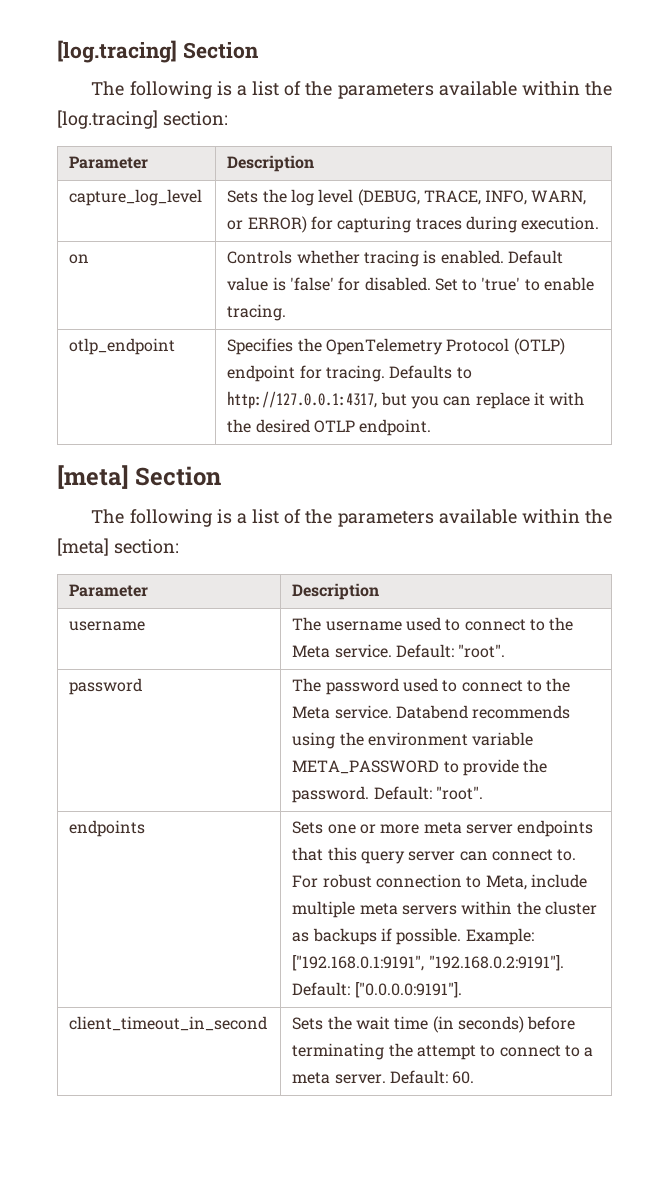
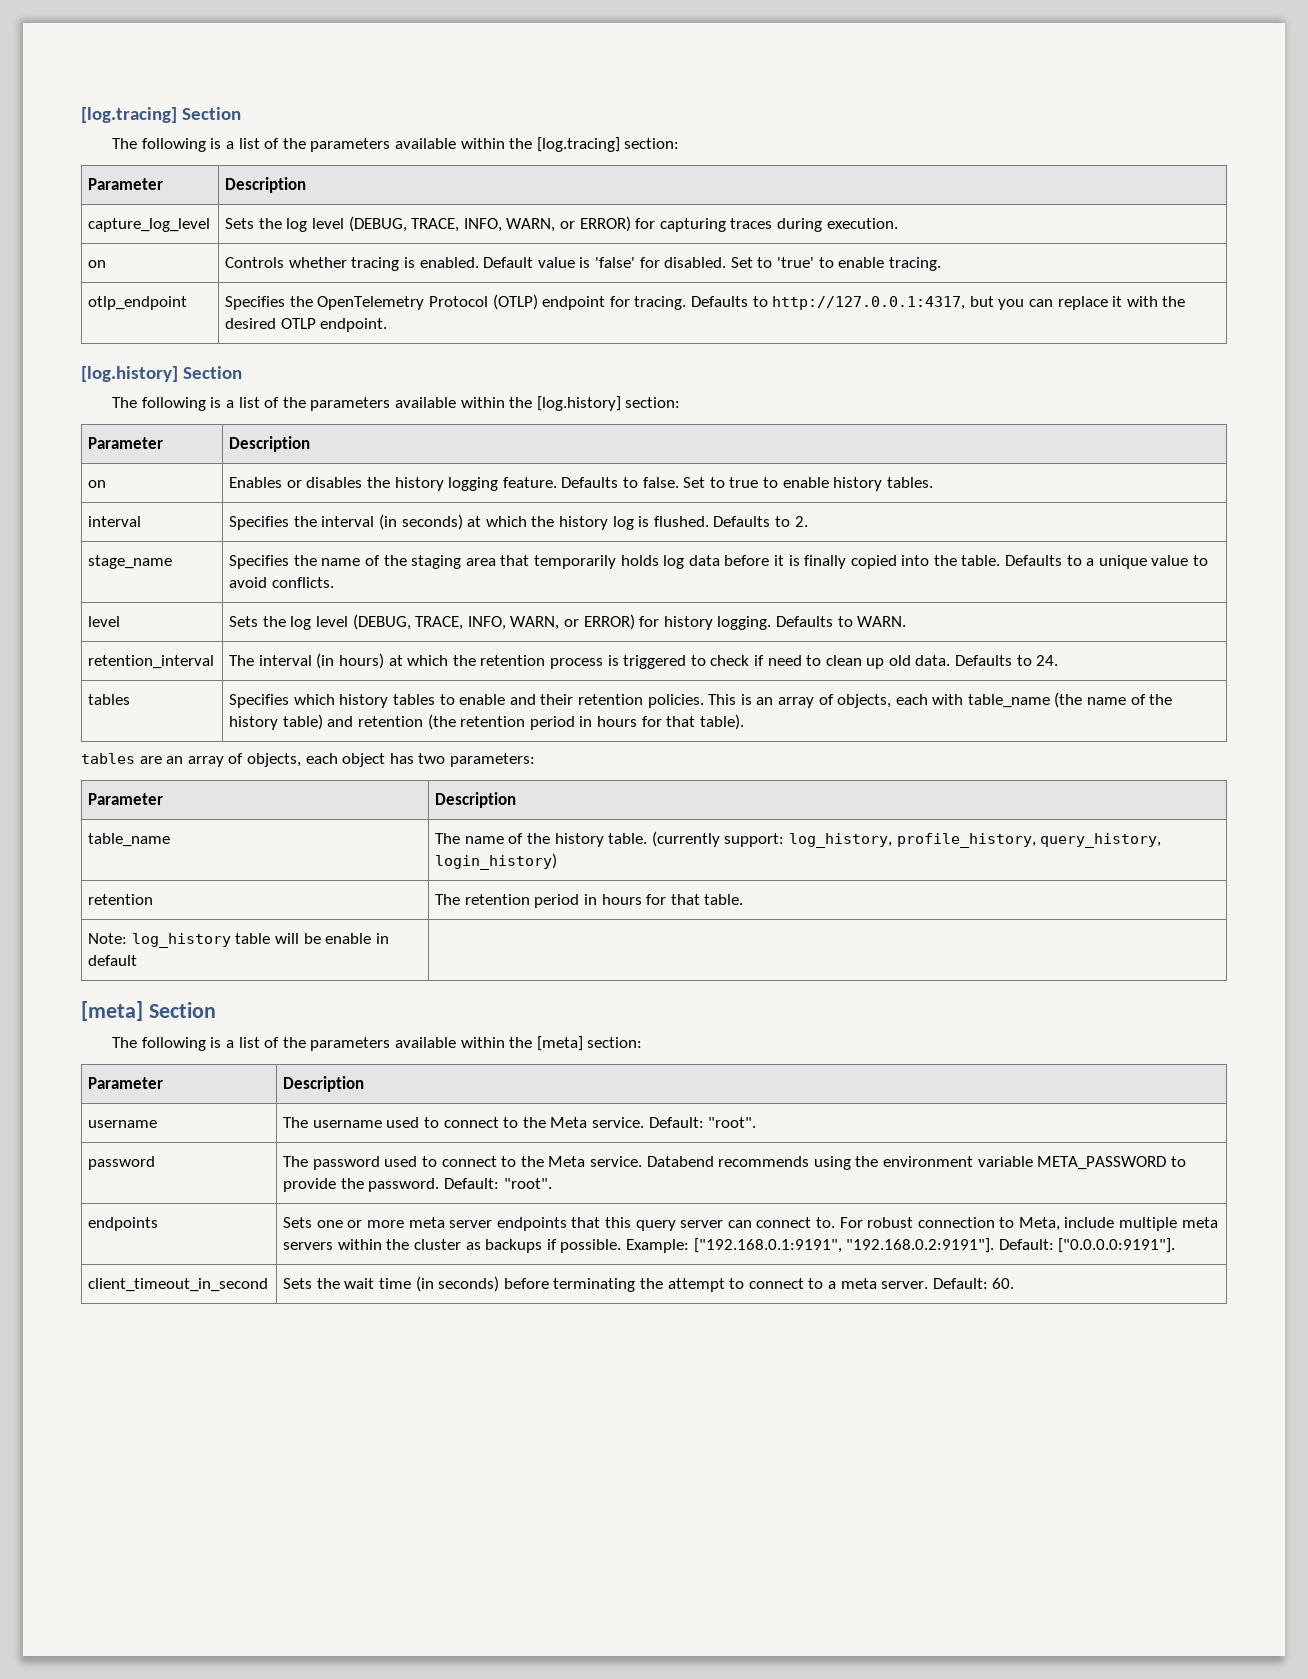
+ [log.history] Section
+ The following is a list of the parameters available within the [log.history] section:
+ Parameter | Description
+ on | Enables or disables the history logging feature. Defaults to false. Set to true to enable history tables.
+ interval | Specifies the interval (in seconds) at which the history log is flushed. Defaults to 2.
+ stage_name | Specifies the name of the staging area that temporarily holds log data before it is finally copied into the table. Defaults to a unique value to avoid conflicts.
+ level | Sets the log level (DEBUG, TRACE, INFO, WARN, or ERROR) for history logging. Defaults to WARN.
+ retention_interval | The interval (in hours) at which the retention process is triggered to check if need to clean up old data. Defaults to 24.
+ tables | Specifies which history tables to enable and their retention policies. This is an array of objects, each with table_name (the name of the history table) and retention (the retention period in hours for that table).
+ tables are an array of objects, each object has two parameters:
+ Parameter | Description
+ table_name | The name of the history table. (currently support: log_history, profile_history, query_history, login_history)
+ retention | The retention period in hours for that table.
+ Note: log_history table will be enable in default |

